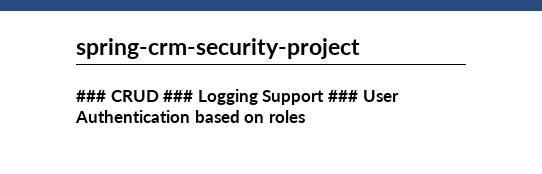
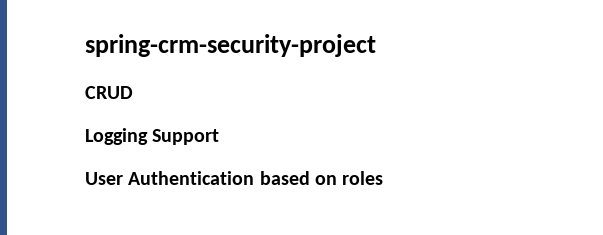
- ### CRUD ### Logging Support ### User Authentication based on roles
+ CRUD
+ Logging Support
+ User Authentication based on roles

